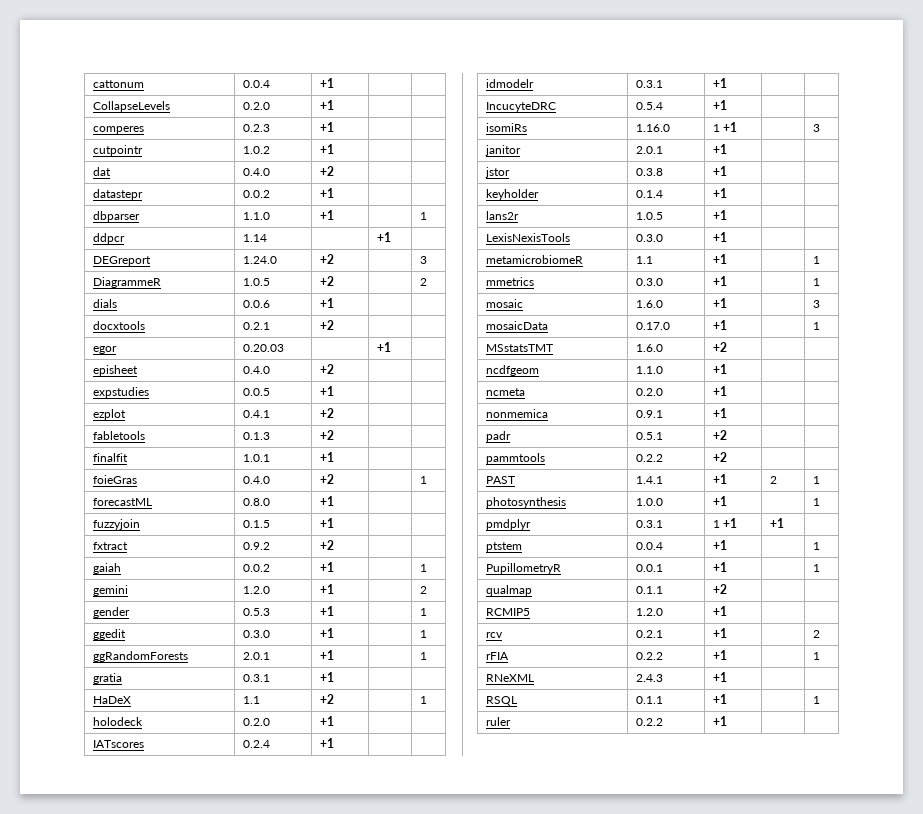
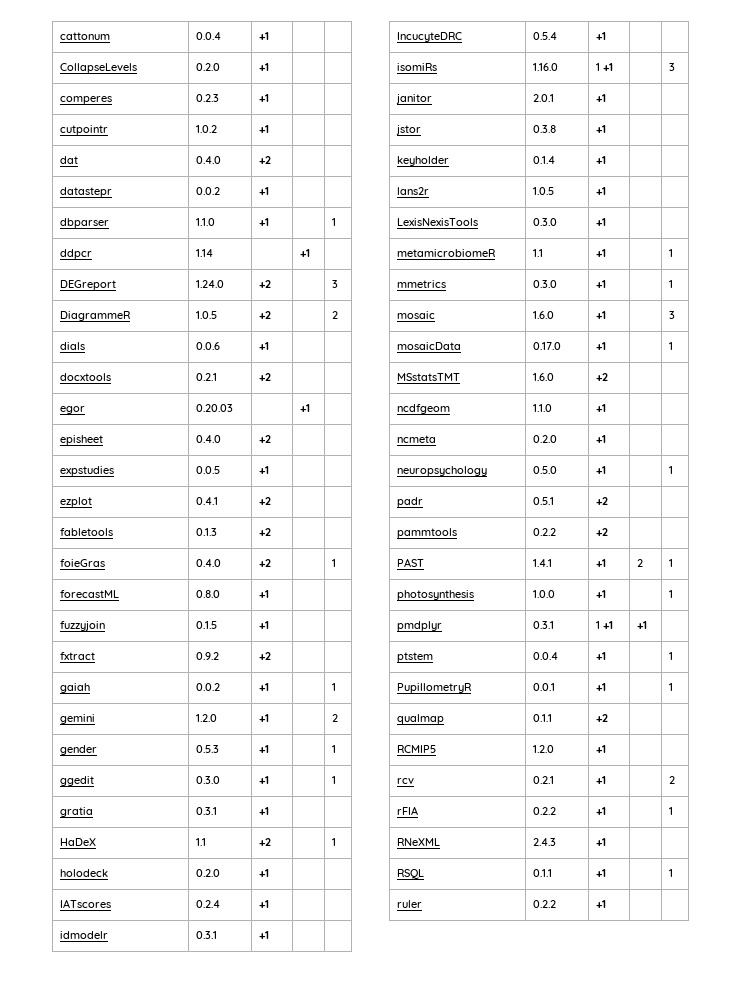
- finalfit | 1.0.1 | +1 | |
- ggRandomForests | 2.0.1 | +1 | | 1
- nonmemica | 0.9.1 | +1 | |
+ neuropsychology | 0.5.0 | +1 | | 1

